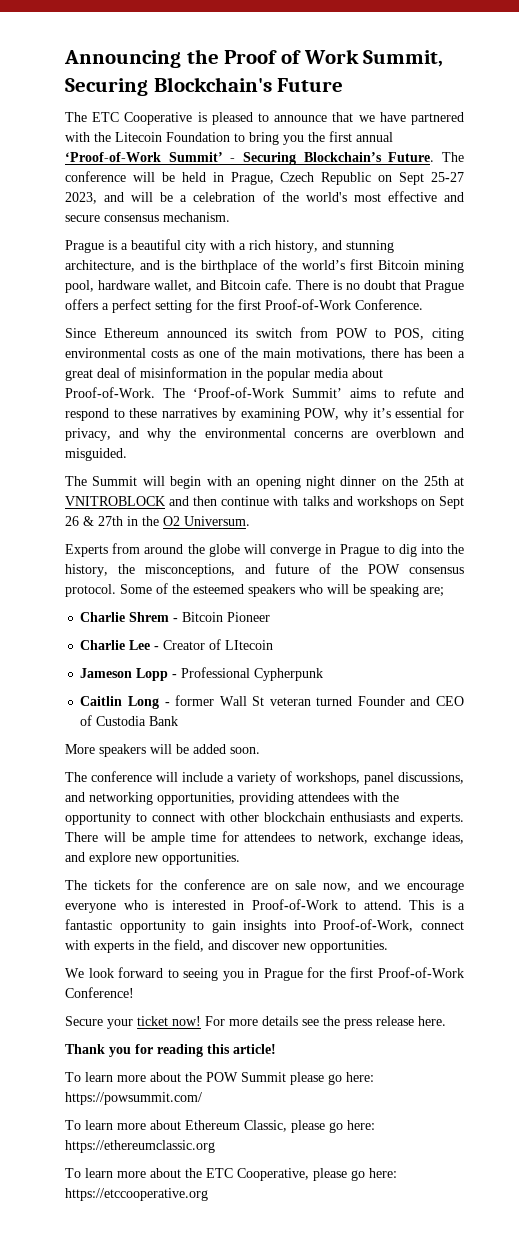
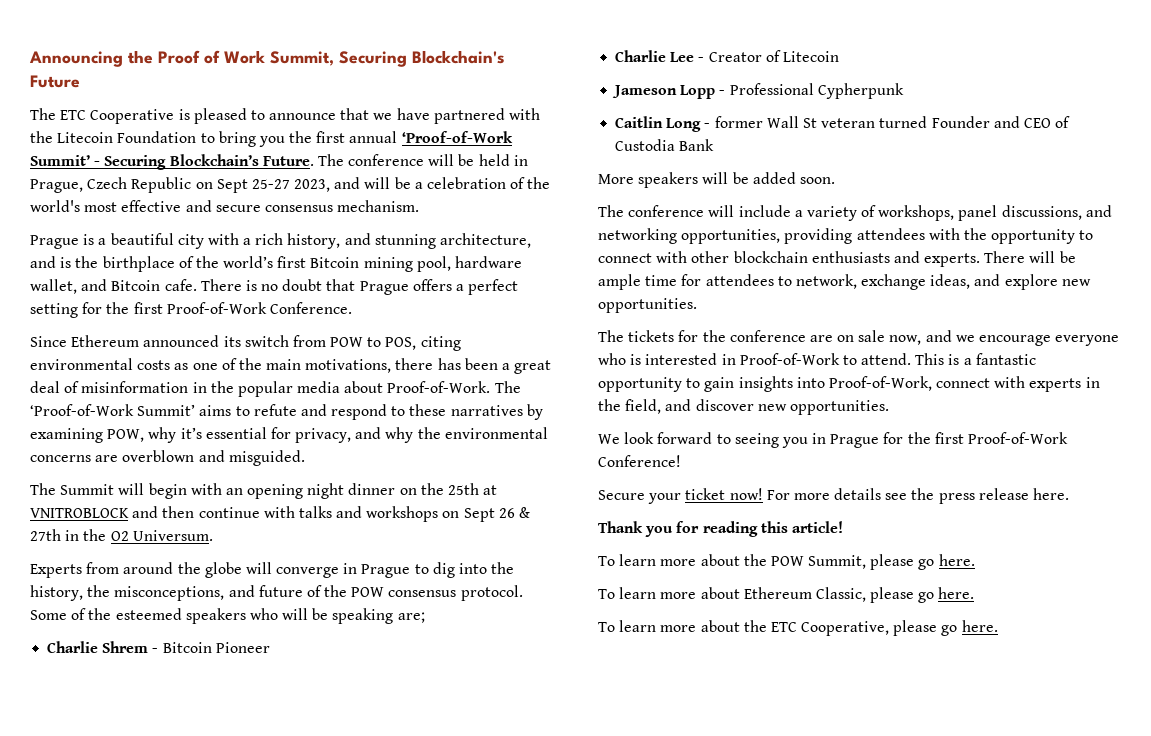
- Charlie Lee - Creator of LItecoin
+ Charlie Lee - Creator of Litecoin
- To learn more about the POW Summit please go here: https://powsummit.com/
+ To learn more about the POW Summit, please go here.
- To learn more about Ethereum Classic, please go here: https://ethereumclassic.org
+ To learn more about Ethereum Classic, please go here.
- To learn more about the ETC Cooperative, please go here: https://etccooperative.org
+ To learn more about the ETC Cooperative, please go here.

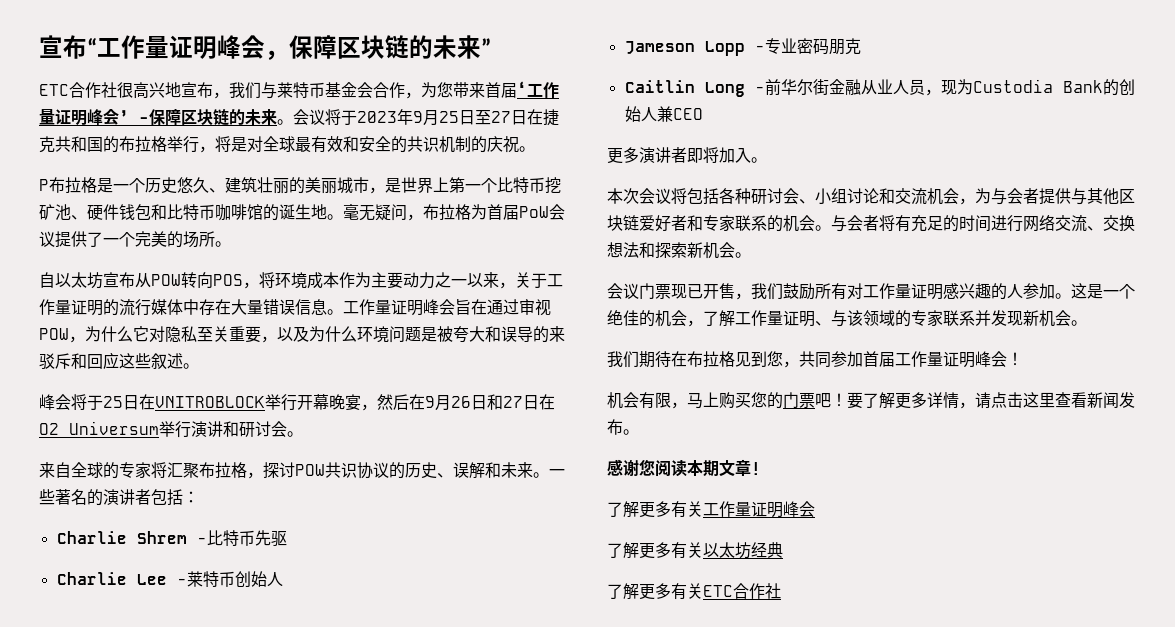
- Announcing the Proof of Work Summit, Securing Blockchain's Future
- The ETC Cooperative is pleased to announce that we have partnered with the Litecoin Foundation to bring you the first annual ‘Proof-of-Work Summit’ - Securing Blockchain’s Future. The conference will be held in Prague, Czech Republic on Sept 25-27 2023, and will be a celebration of the world's most effective and secure consensus mechanism.
- Prague is a beautiful city with a rich history, and stunning architecture, and is the birthplace of the world’s first Bitcoin mining pool, hardware wallet, and Bitcoin cafe. There is no doubt that Prague offers a perfect setting for the first Proof-of-Work Conference.
- Since Ethereum announced its switch from POW to POS, citing environmental costs as one of the main motivations, there has been a great deal of misinformation in the popular media about Proof-of-Work. The ‘Proof-of-Work Summit’ aims to refute and respond to these narratives by examining POW, why it’s essential for privacy, and why the environmental concerns are overblown and misguided.
- The Summit will begin with an opening night dinner on the 25th at VNITROBLOCK and then continue with talks and workshops on Sept 26 & 27th in the O2 Universum.
- Experts from around the globe will converge in Prague to dig into the history, the misconceptions, and future of the POW consensus protocol. Some of the esteemed speakers who will be speaking are;
+ 宣布“工作量证明峰会，保障区块链的未来”
+ ETC合作社很高兴地宣布，我们与莱特币基金会合作，为您带来首届‘工作量证明峰会’ -保障区块链的未来。会议将于2023年9月25日至27日在捷克共和国的布拉格举行，将是对全球最有效和安全的共识机制的庆祝。
+ P布拉格是一个历史悠久、建筑壮丽的美丽城市，是世界上第一个比特币挖矿池、硬件钱包和比特币咖啡馆的诞生地。毫无疑问，布拉格为首届PoW会议提供了一个完美的场所。
+ 自以太坊宣布从POW转向POS，将环境成本作为主要动力之一以来，关于工作量证明的流行媒体中存在大量错误信息。工作量证明峰会旨在通过审视POW，为什么它对隐私至关重要，以及为什么环境问题是被夸大和误导的来驳斥和回应这些叙述。
+ 峰会将于25日在VNITROBLOCK举行开幕晚宴，然后在9月26日和27日在O2 Universum举行演讲和研讨会。
+ 来自全球的专家将汇聚布拉格，探讨POW共识协议的历史、误解和未来。一些著名的演讲者包括：
- Charlie Shrem - Bitcoin Pioneer
+ Charlie Shrem -比特币先驱
- Charlie Lee - Creator of Litecoin
+ Charlie Lee -莱特币创始人
- Jameson Lopp - Professional Cypherpunk
+ Jameson Lopp -专业密码朋克
- Caitlin Long - former Wall St veteran turned Founder and CEO of Custodia Bank
- More speakers will be added soon.
- The conference will include a variety of workshops, panel discussions, and networking opportunities, providing attendees with the opportunity to connect with other blockchain enthusiasts and experts. There will be ample time for attendees to network, exchange ideas, and explore new opportunities.
- The tickets for the conference are on sale now, and we encourage everyone who is interested in Proof-of-Work to attend. This is a fantastic opportunity to gain insights into Proof-of-Work, connect with experts in the field, and discover new opportunities.
- We look forward to seeing you in Prague for the first Proof-of-Work Conference!
- Secure your ticket now! For more details see the press release here.
- Thank you for reading this article!
- To learn more about the POW Summit, please go here.
- To learn more about Ethereum Classic, please go here.
- To learn more about the ETC Cooperative, please go here.
+ Caitlin Long -前华尔街金融从业人员，现为Custodia Bank的创始人兼CEO
+ 更多演讲者即将加入。
+ 本次会议将包括各种研讨会、小组讨论和交流机会，为与会者提供与其他区块链爱好者和专家联系的机会。与会者将有充足的时间进行网络交流、交换想法和探索新机会。
+ 会议门票现已开售，我们鼓励所有对工作量证明感兴趣的人参加。这是一个绝佳的机会，了解工作量证明、与该领域的专家联系并发现新机会。
+ 我们期待在布拉格见到您，共同参加首届工作量证明峰会！
+ 机会有限，马上购买您的门票吧！要了解更多详情，请点击这里查看新闻发布。
+ 感谢您阅读本期文章!
+ 了解更多有关工作量证明峰会
+ 了解更多有关以太坊经典
+ 了解更多有关ETC合作社

